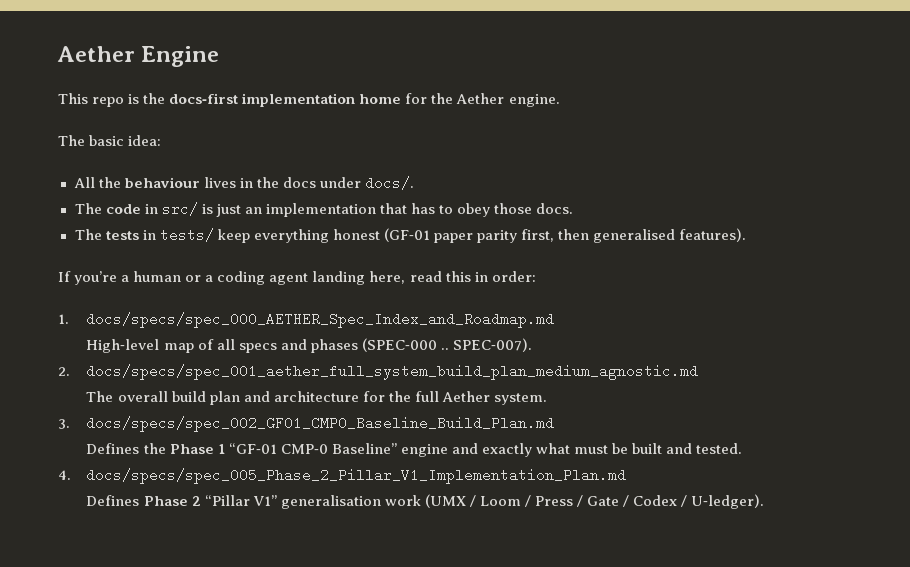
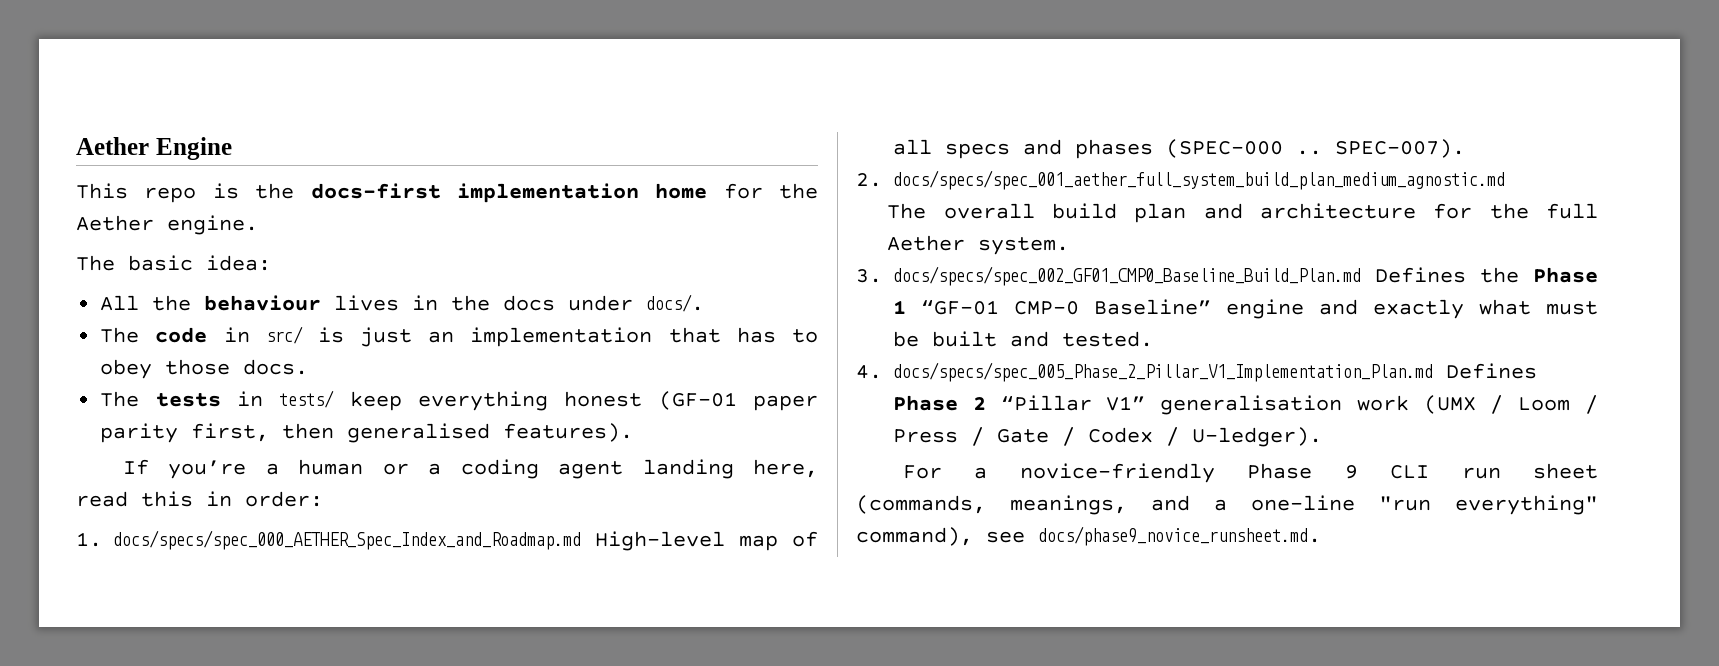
- 1. docs/specs/spec_000_AETHER_Spec_Index_and_Roadmap.md
- High‑level map of all specs and phases (SPEC‑000 ..
+ 1. docs/specs/spec_000_AETHER_Spec_Index_and_Roadmap.md High‑level map of all specs and phases (SPEC‑000 ..
- 3. docs/specs/spec_002_GF01_CMP0_Baseline_Build_Plan.md
- Defines the Phase 1 “GF‑01 CMP‑0 Baseline” engine and exactly what must be built and tested.
+ 3. docs/specs/spec_002_GF01_CMP0_Baseline_Build_Plan.md Defines the Phase 1 “GF‑01 CMP‑0 Baseline” engine and exactly what must be built and tested.
- 4. docs/specs/spec_005_Phase_2_Pillar_V1_Implementation_Plan.md
- Defines Phase 2 “Pillar V1” generalisation work (UMX / Loom / Press / Gate / Codex / U‑ledger).
+ 4. docs/specs/spec_005_Phase_2_Pillar_V1_Implementation_Plan.md Defines Phase 2 “Pillar V1” generalisation work (UMX / Loom / Press / Gate / Codex / U‑ledger).
+ For a novice-friendly Phase 9 CLI run sheet (commands, meanings, and a one-line "run everything" command), see docs/phase9_novice_runsheet.md.

